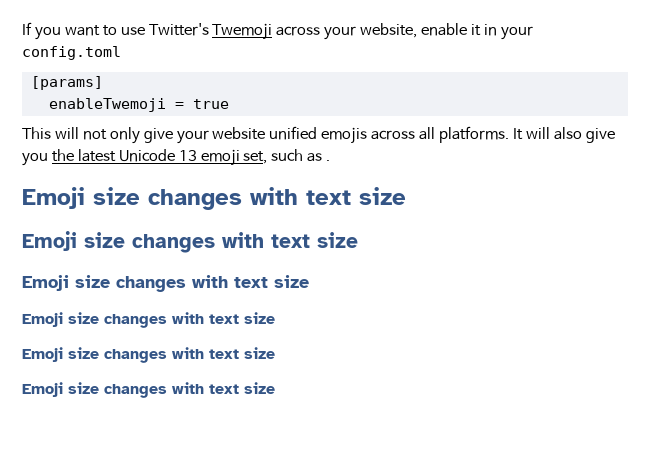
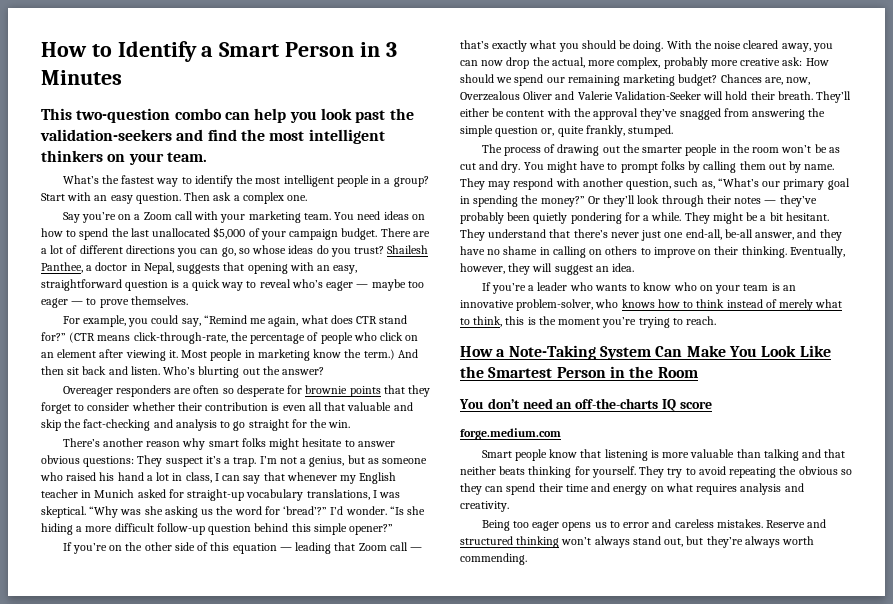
- If you want to use Twitter's Twemoji across your website, enable it in your config.toml
- [params]
- enableTwemoji = true
- This will not only give your website unified emojis across all platforms. It will also give you the latest Unicode 13 emoji set, such as .
- Emoji size changes with text size
- Emoji size changes with text size
- Emoji size changes with text size
- Emoji size changes with text size
- Emoji size changes with text size
- Emoji size changes with text size
+ How to Identify a Smart Person in 3 Minutes
+ This two-question combo can help you look past the validation-seekers and find the most intelligent thinkers on your team.
+ What’s the fastest way to identify the most intelligent people in a group? Start with an easy question. Then ask a complex one.
+ Say you’re on a Zoom call with your marketing team. You need ideas on how to spend the last unallocated $5,000 of your campaign budget. There are a lot of different directions you can go, so whose ideas do you trust? Shailesh Panthee, a doctor in Nepal, suggests that opening with an easy, straightforward question is a quick way to reveal who’s eager — maybe too eager — to prove themselves.
+ For example, you could say, “Remind me again, what does CTR stand for?” (CTR means click-through-rate, the percentage of people who click on an element after viewing it. Most people in marketing know the term.) And then sit back and listen. Who’s blurting out the answer?
+ Overeager responders are often so desperate for brownie points that they forget to consider whether their contribution is even all that valuable and skip the fact-checking and analysis to go straight for the win.
+ There’s another reason why smart folks might hesitate to answer obvious questions: They suspect it’s a trap. I’m not a genius, but as someone who raised his hand a lot in class, I can say that whenever my English teacher in Munich asked for straight-up vocabulary translations, I was skeptical. “Why was she asking us the word for ‘bread’?” I’d wonder. “Is she hiding a more difficult follow-up question behind this simple opener?”
+ If you’re on the other side of this equation — leading that Zoom call — that’s exactly what you should be doing. With the noise cleared away, you can now drop the actual, more complex, probably more creative ask: How should we spend our remaining marketing budget? Chances are, now, Overzealous Oliver and Valerie Validation-Seeker will hold their breath. They’ll either be content with the approval they’ve snagged from answering the simple question or, quite frankly, stumped.
+ The process of drawing out the smarter people in the room won’t be as cut and dry. You might have to prompt folks by calling them out by name. They may respond with another question, such as, “What’s our primary goal in spending the money?” Or they’ll look through their notes — they’ve probably been quietly pondering for a while. They might be a bit hesitant. They understand that there’s never just one end-all, be-all answer, and they have no shame in calling on others to improve on their thinking. Eventually, however, they will suggest an idea.
+ If you’re a leader who wants to know who on your team is an innovative problem-solver, who knows how to think instead of merely what to think, this is the moment you’re trying to reach.
+ How a Note-Taking System Can Make You Look Like the Smartest Person in the Room
+ You don’t need an off-the-charts IQ score
+ forge.medium.com
+ Smart people know that listening is more valuable than talking and that neither beats thinking for yourself. They try to avoid repeating the obvious so they can spend their time and energy on what requires analysis and creativity.
+ Being too eager opens us to error and careless mistakes. Reserve and structured thinking won’t always stand out, but they’re always worth commending.

